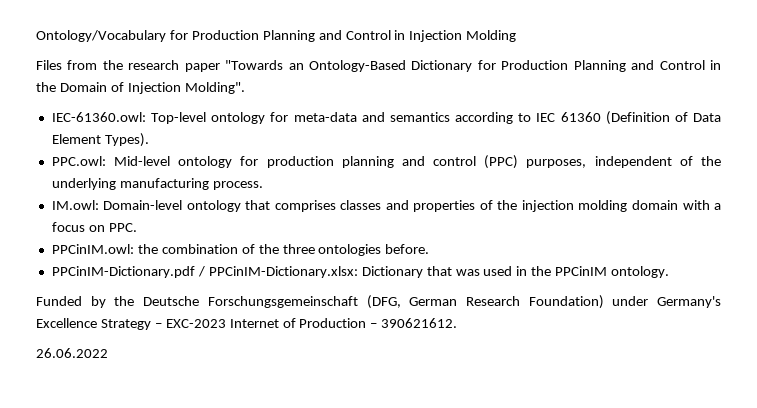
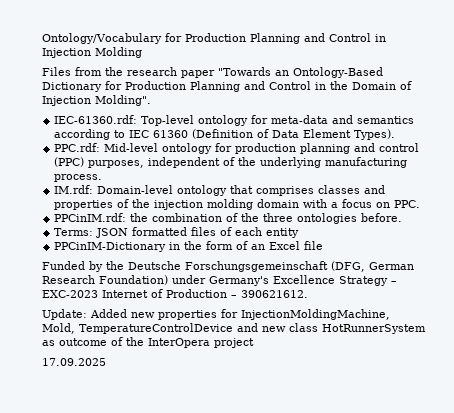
- IEC-61360.owl: Top-level ontology for meta-data and semantics according to IEC 61360 (Definition of Data Element Types).
+ IEC-61360.rdf: Top-level ontology for meta-data and semantics according to IEC 61360 (Definition of Data Element Types).
- PPC.owl: Mid-level ontology for production planning and control (PPC) purposes, independent of the underlying manufacturing process.
+ PPC.rdf: Mid-level ontology for production planning and control (PPC) purposes, independent of the underlying manufacturing process.
- IM.owl: Domain-level ontology that comprises classes and properties of the injection molding domain with a focus on PPC.
+ IM.rdf: Domain-level ontology that comprises classes and properties of the injection molding domain with a focus on PPC.
- PPCinIM.owl: the combination of the three ontologies before.
+ PPCinIM.rdf: the combination of the three ontologies before.
- PPCinIM-Dictionary.pdf / PPCinIM-Dictionary.xlsx: Dictionary that was used in the PPCinIM ontology.
+ Terms: JSON formatted files of each entity
+ PPCinIM-Dictionary in the form of an Excel file
- 26.06.2022
+ Update: Added new properties for InjectionMoldingMachine, Mold, TemperatureControlDevice and new class HotRunnerSystem as outcome of the InterOpera project
+ 17.09.2025

